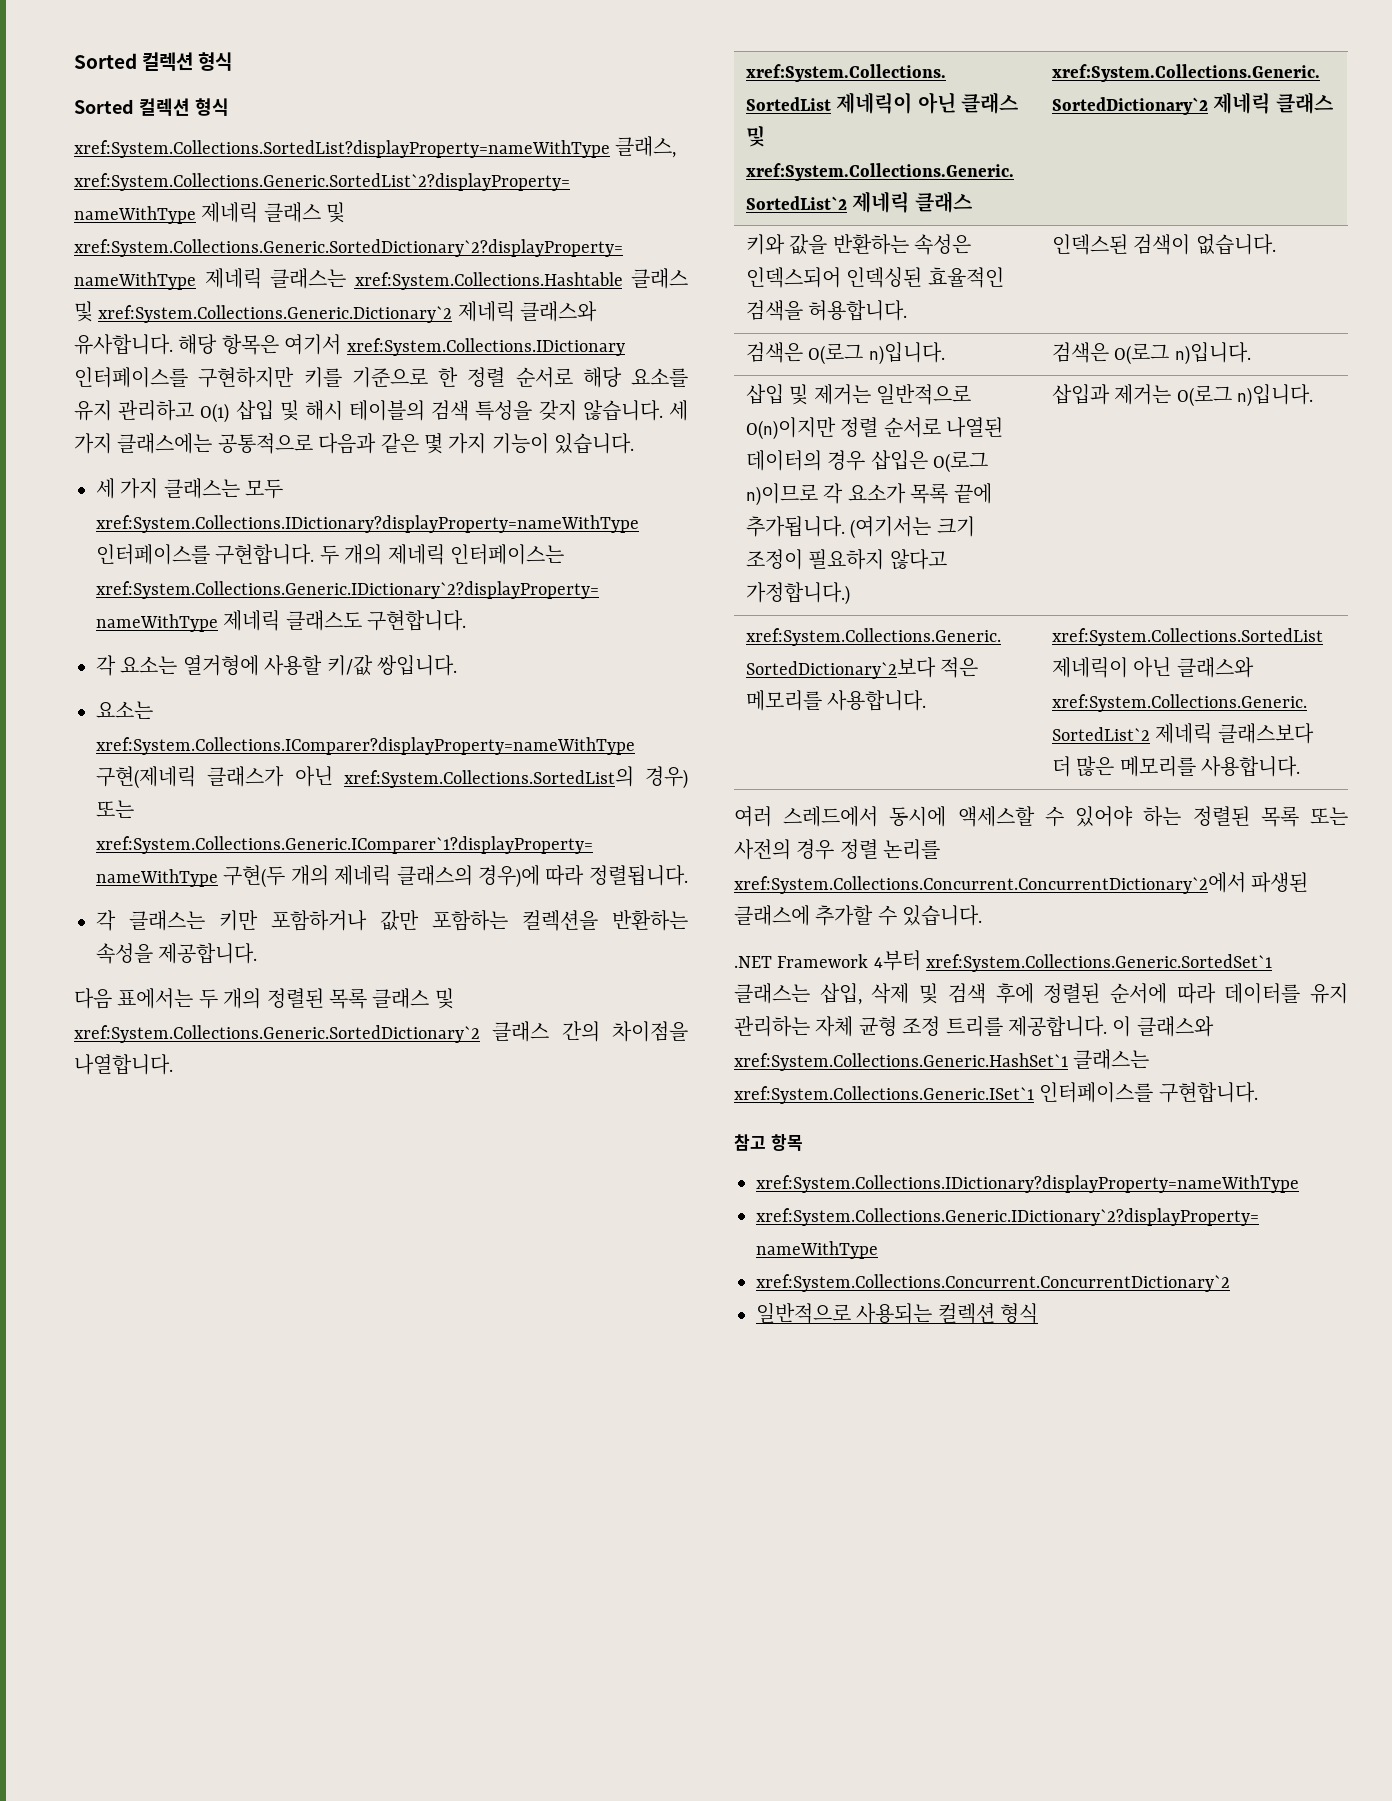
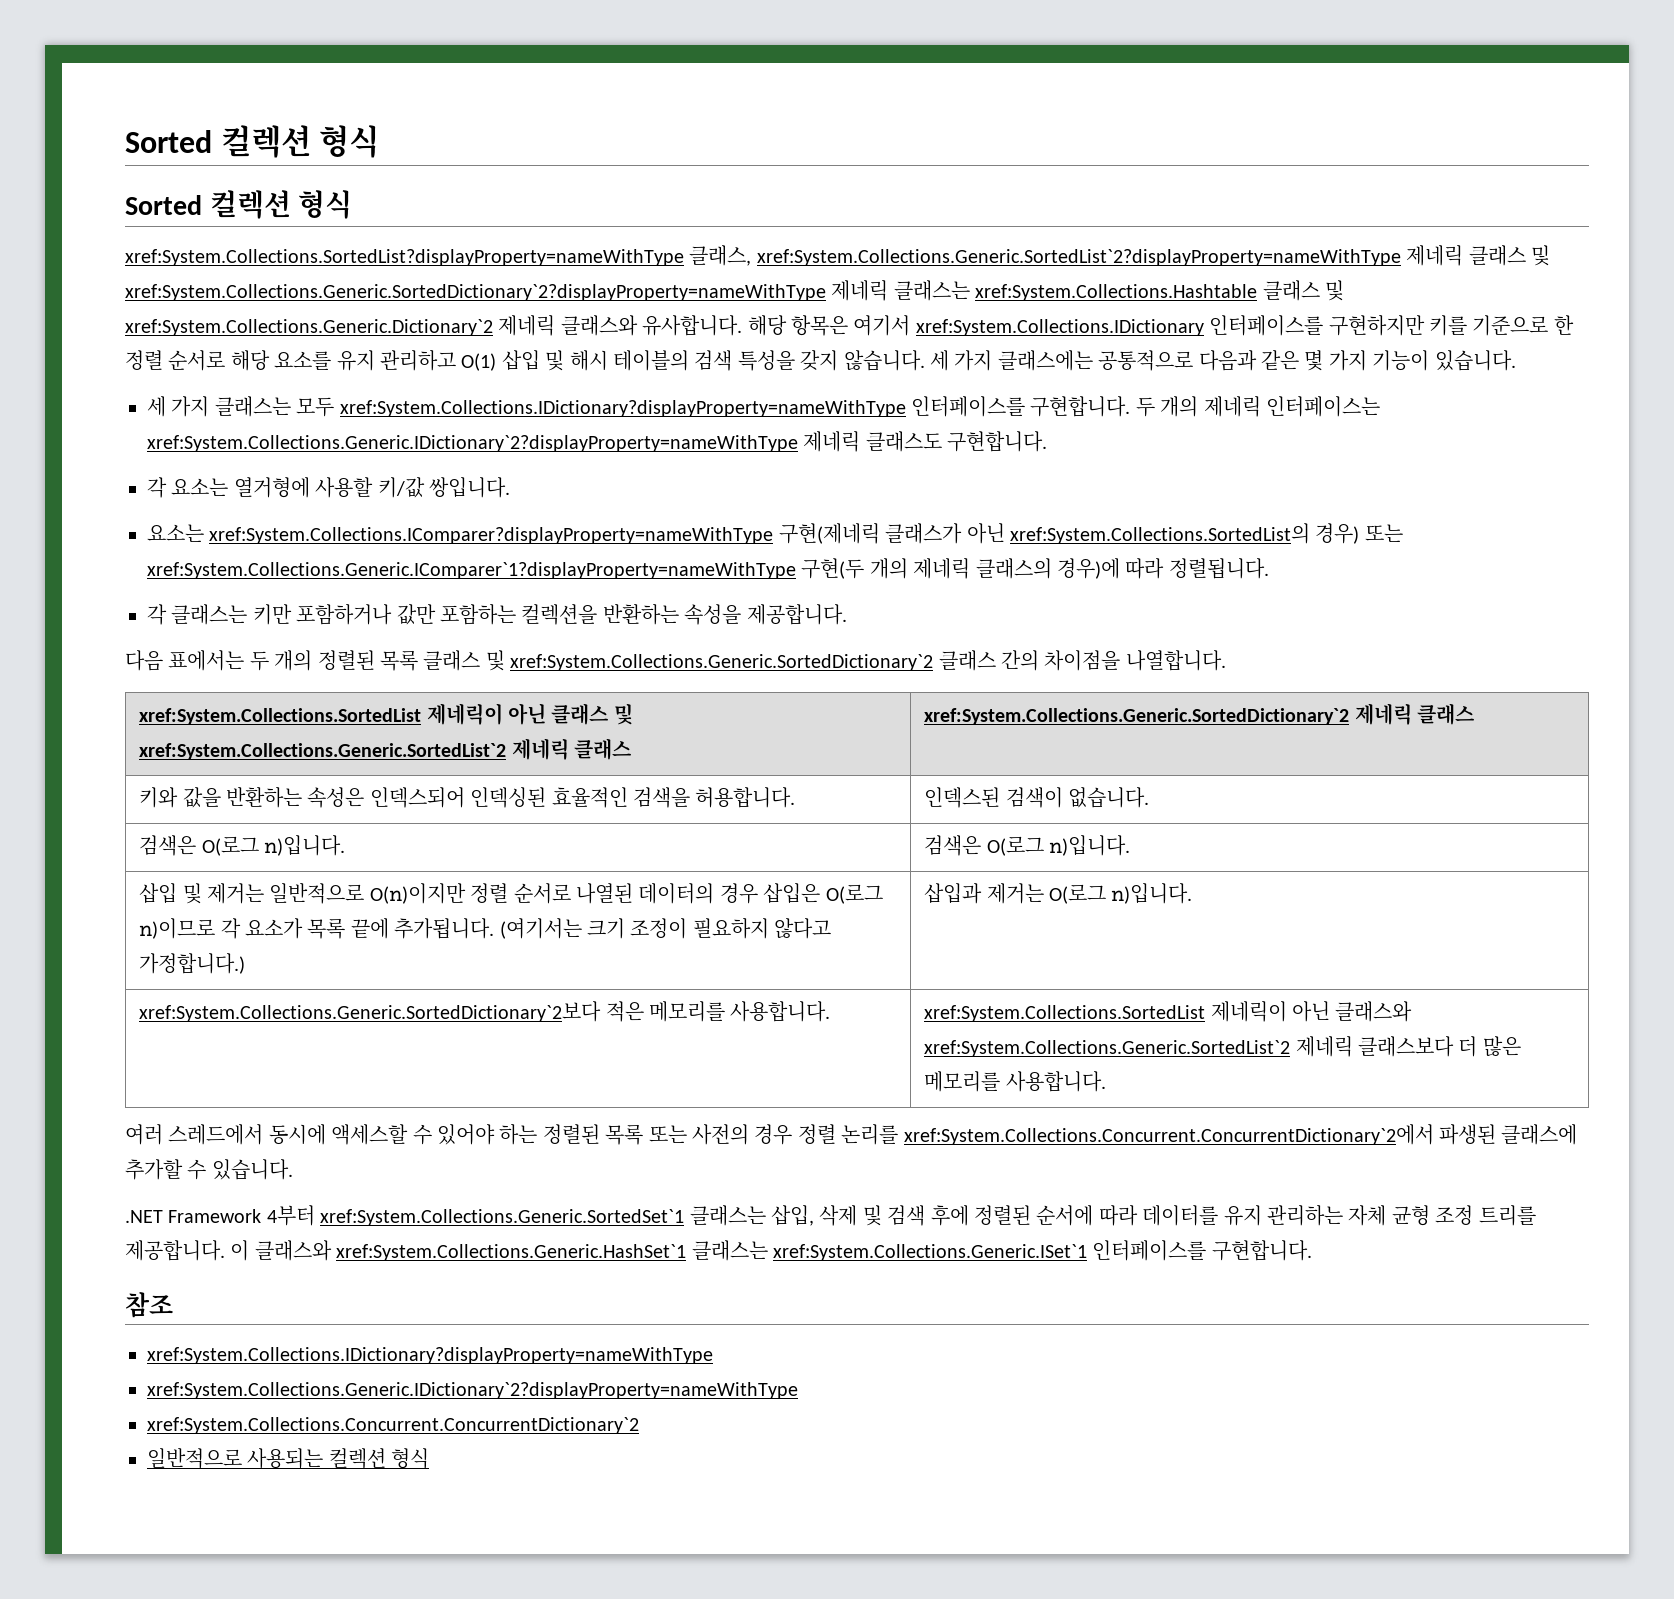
- 참고 항목
+ 참조

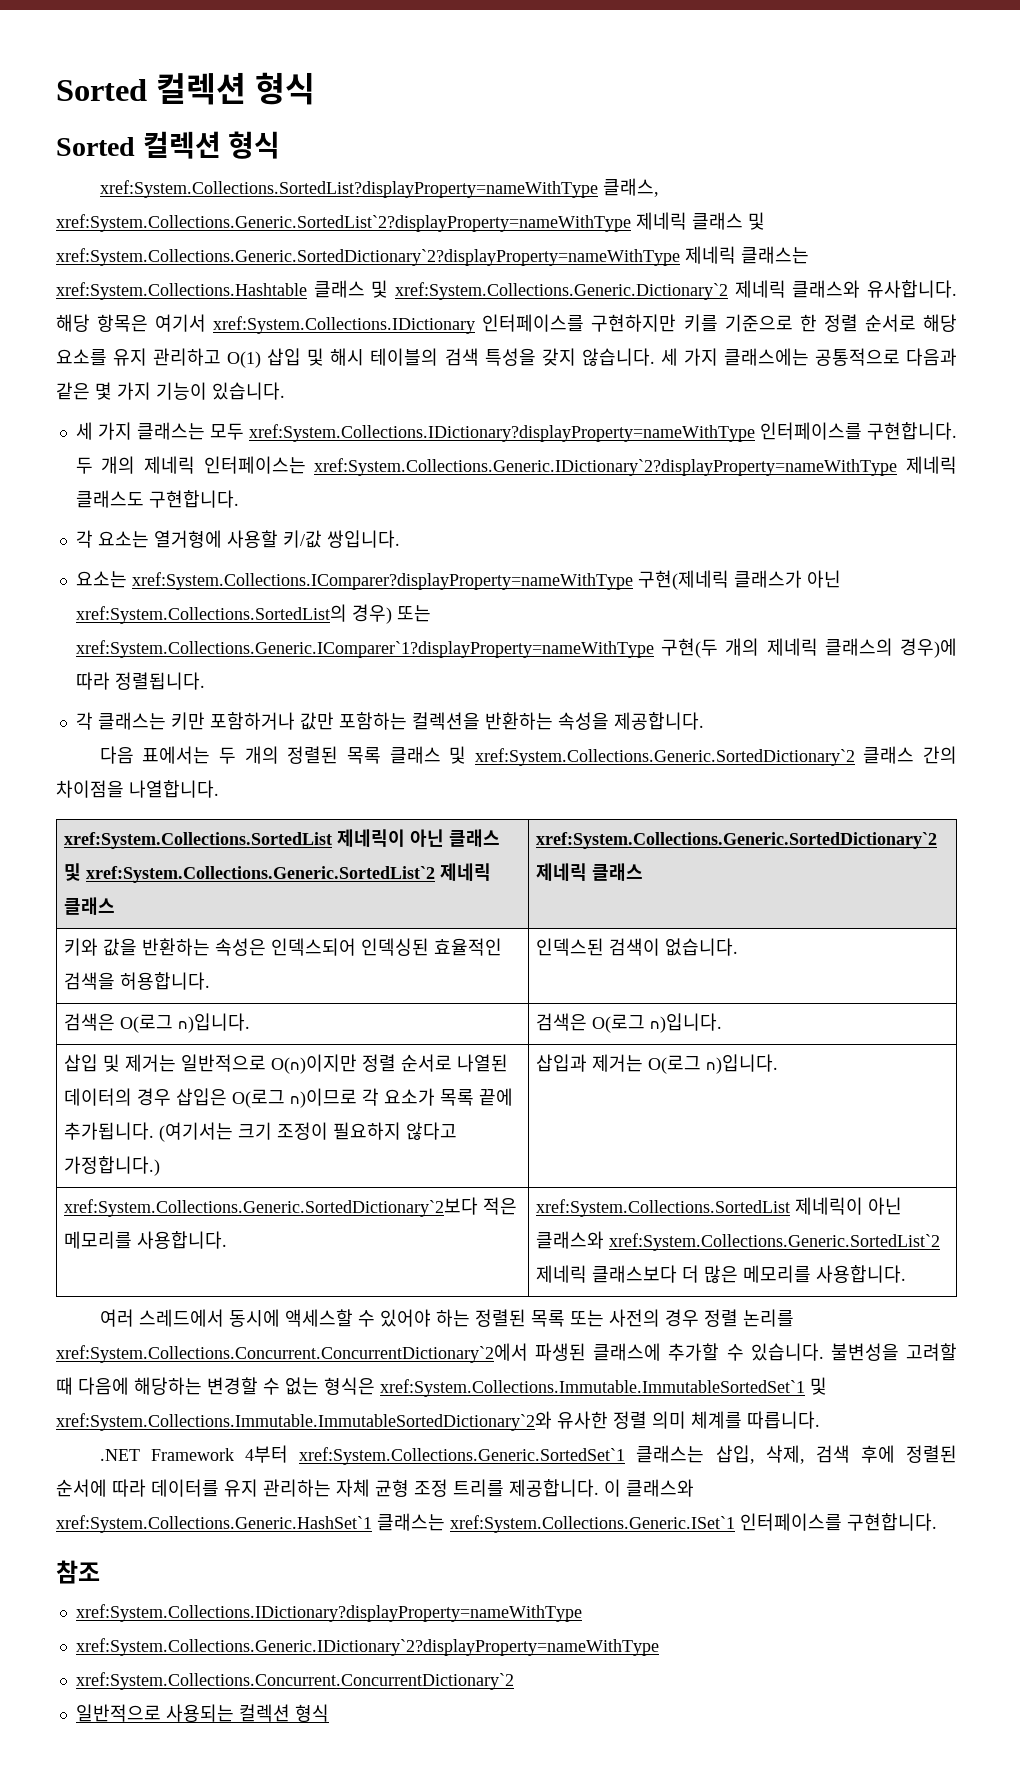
+ 불변성을 고려할 때 다음에 해당하는 변경할 수 없는 형식은 xref:System.Collections.Immutable.ImmutableSortedSet`1 및 xref:System.Collections.Immutable.ImmutableSortedDictionary`2와 유사한 정렬 의미 체계를 따릅니다.
- .NET Framework 4부터 xref:System.Collections.Generic.SortedSet`1 클래스는 삽입, 삭제 및 검색 후에 정렬된 순서에 따라 데이터를 유지 관리하는 자체 균형 조정 트리를 제공합니다.
+ .NET Framework 4부터 xref:System.Collections.Generic.SortedSet`1 클래스는 삽입, 삭제, 검색 후에 정렬된 순서에 따라 데이터를 유지 관리하는 자체 균형 조정 트리를 제공합니다.

